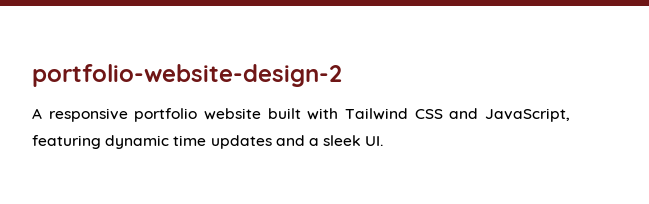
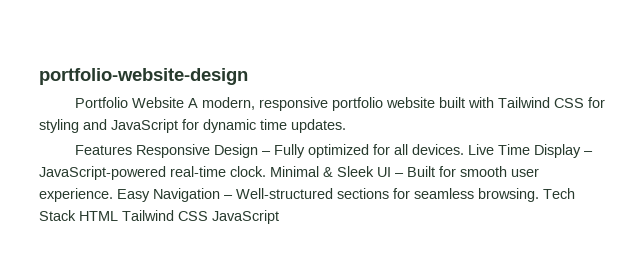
- portfolio-website-design-2
- A responsive portfolio website built with Tailwind CSS and JavaScript, featuring dynamic time updates and a sleek UI.
+ portfolio-website-design
+ Portfolio Website A modern, responsive portfolio website built with Tailwind CSS for styling and JavaScript for dynamic time updates.
+ Features Responsive Design – Fully optimized for all devices. Live Time Display – JavaScript-powered real-time clock. Minimal & Sleek UI – Built for smooth user experience. Easy Navigation – Well-structured sections for seamless browsing. Tech Stack HTML Tailwind CSS JavaScript

